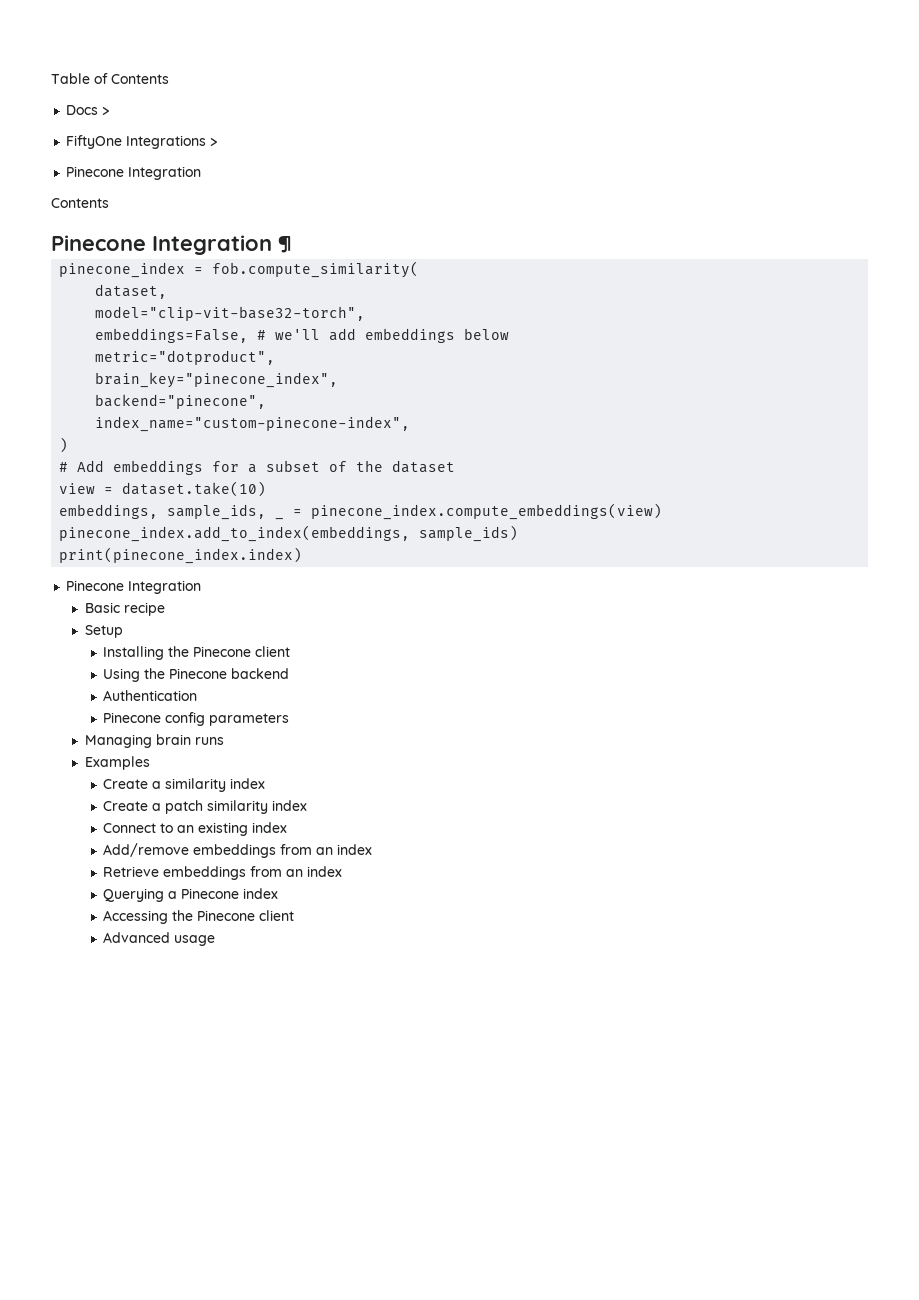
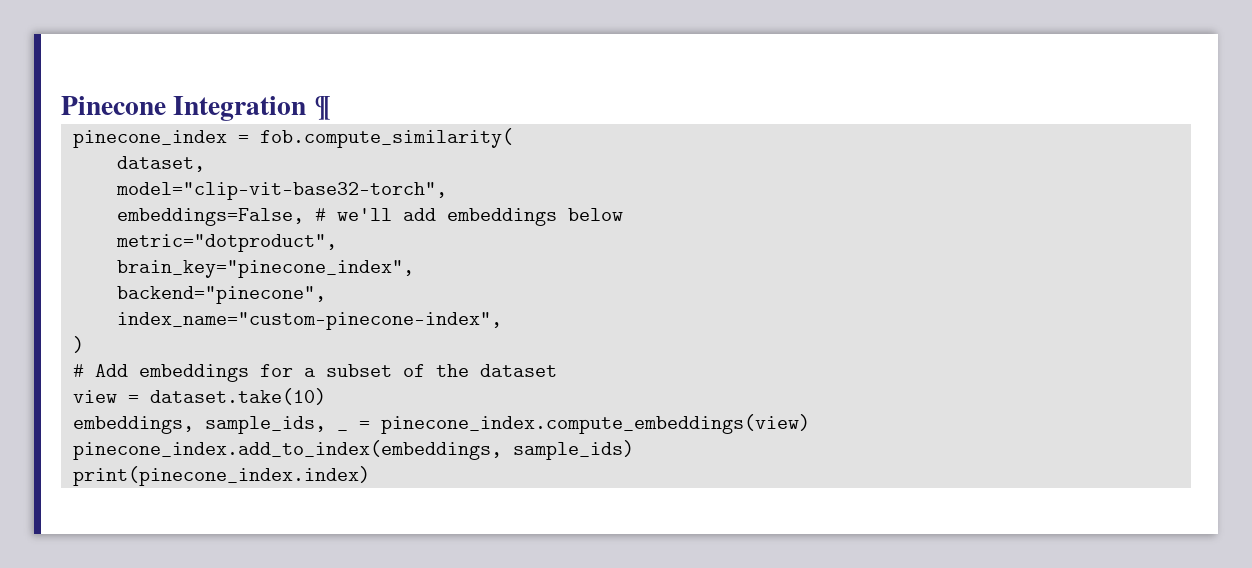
- Table of Contents
- Docs >
- FiftyOne Integrations >
- Pinecone Integration
- Contents
  print(pinecone_index.index)
- Pinecone Integration
- Basic recipe
- Setup
- Installing the Pinecone client
- Using the Pinecone backend
- Authentication
- Pinecone config parameters
- Managing brain runs
- Examples
- Create a similarity index
- Create a patch similarity index
- Connect to an existing index
- Add/remove embeddings from an index
- Retrieve embeddings from an index
- Querying a Pinecone index
- Accessing the Pinecone client
- Advanced usage

